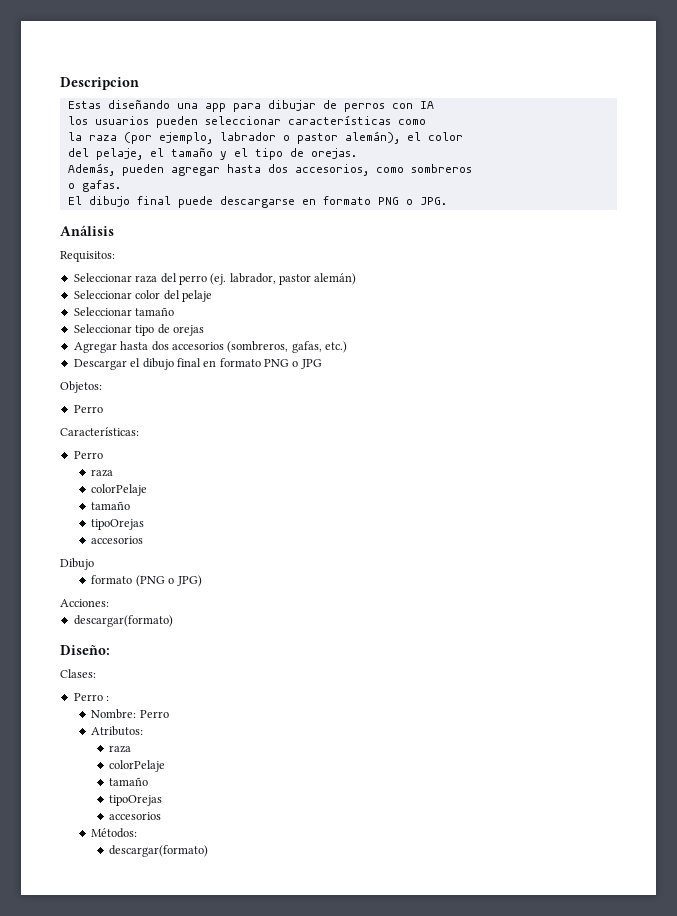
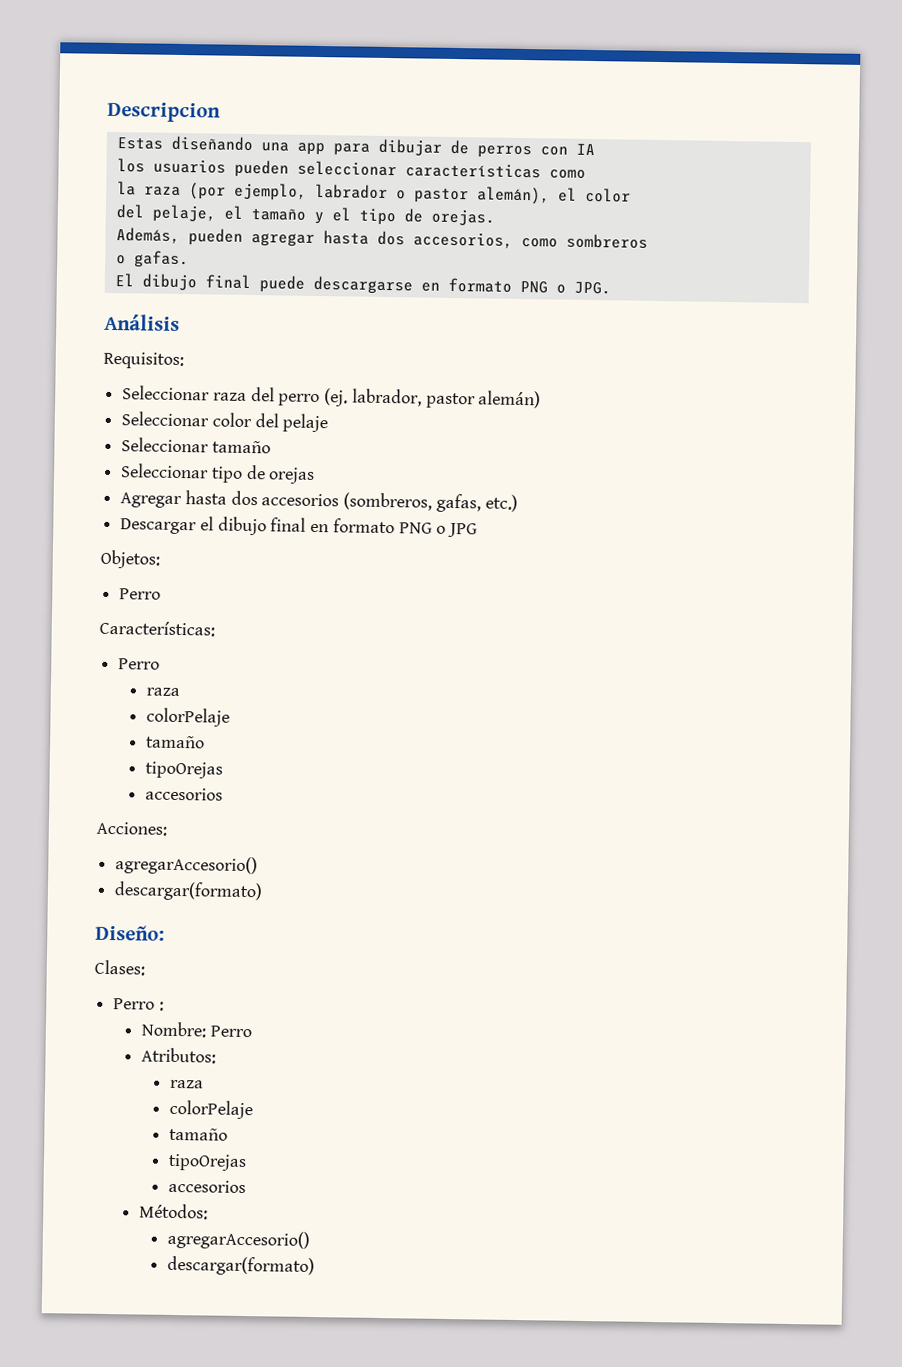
- Dibujo
- formato (PNG o JPG)
  Acciones:
+ agregarAccesorio()
  Métodos:
+ agregarAccesorio()

